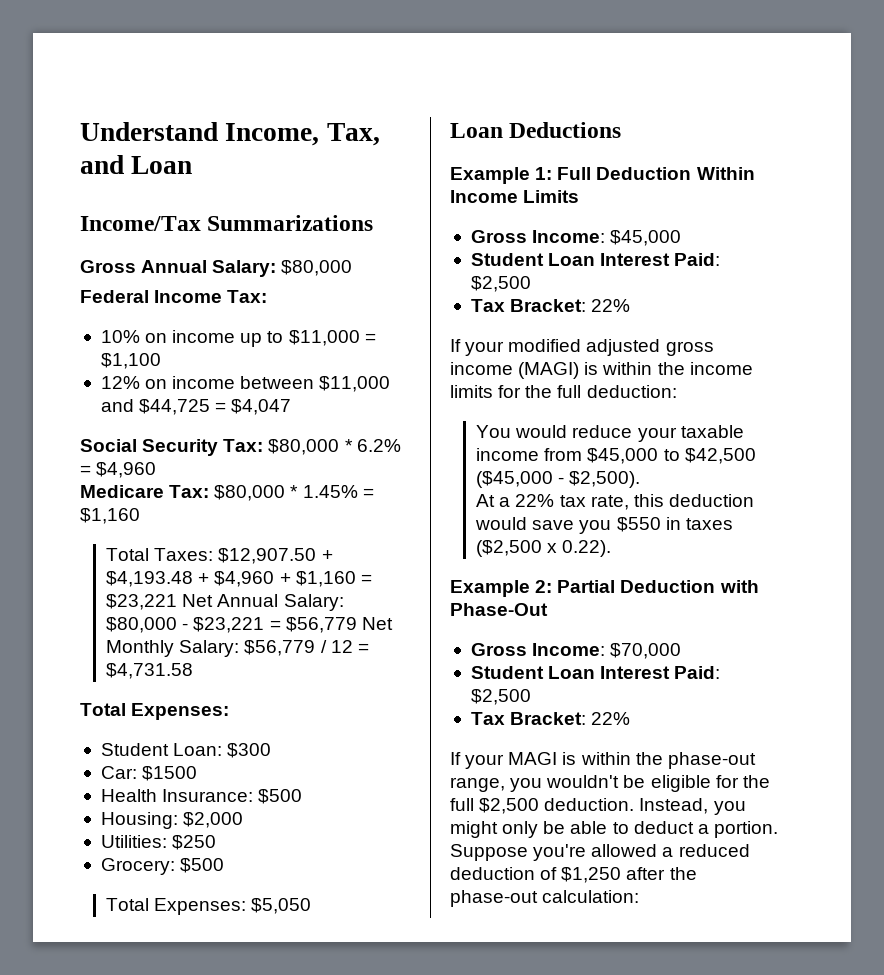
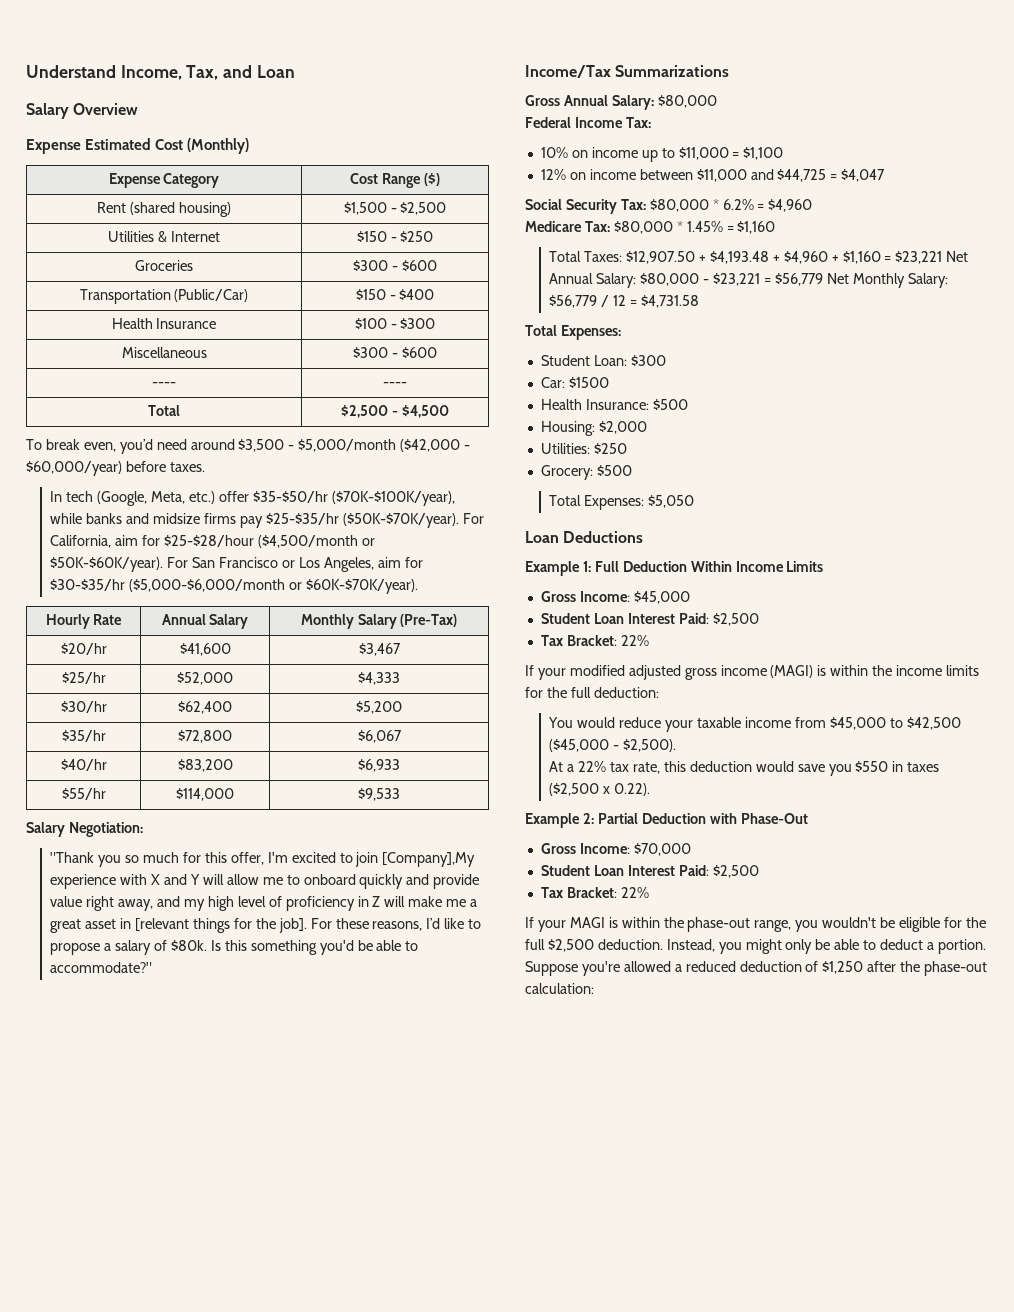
+ Salary Overview
+ Expense Estimated Cost (Monthly)
+ Expense Category | Cost Range ($)
+ Rent (shared housing) | $1,500 - $2,500
+ Utilities & Internet | $150 - $250
+ Groceries | $300 - $600
+ Transportation (Public/Car) | $150 - $400
+ Health Insurance | $100 - $300
+ Miscellaneous | $300 - $600
+ ---- | ----
+ Total | $2,500 - $4,500
+ To break even, you’d need around $3,500 - $5,000/month ($42,000 - $60,000/year) before taxes.
+ In tech (Google, Meta, etc.) offer $35-$50/hr ($70K-$100K/year), while banks and midsize firms pay $25-$35/hr ($50K-$70K/year). For California, aim for $25-$28/hour ($4,500/month or $50K-$60K/year). For San Francisco or Los Angeles, aim for $30-$35/hr ($5,000-$6,000/month or $60K-$70K/year).
+ Hourly Rate | Annual Salary | Monthly Salary (Pre-Tax)
+ $20/hr | $41,600 | $3,467
+ $25/hr | $52,000 | $4,333
+ $30/hr | $62,400 | $5,200
+ $35/hr | $72,800 | $6,067
+ $40/hr | $83,200 | $6,933
+ $55/hr | $114,000 | $9,533
+ Salary Negotiation:
+ "Thank you so much for this offer, I'm excited to join [Company],My experience with X and Y will allow me to onboard quickly and provide value right away, and my high level of proficiency in Z will make me a great asset in [relevant things for the job]. For these reasons, I’d like to propose a salary of $80k. Is this something you'd be able to accommodate?"

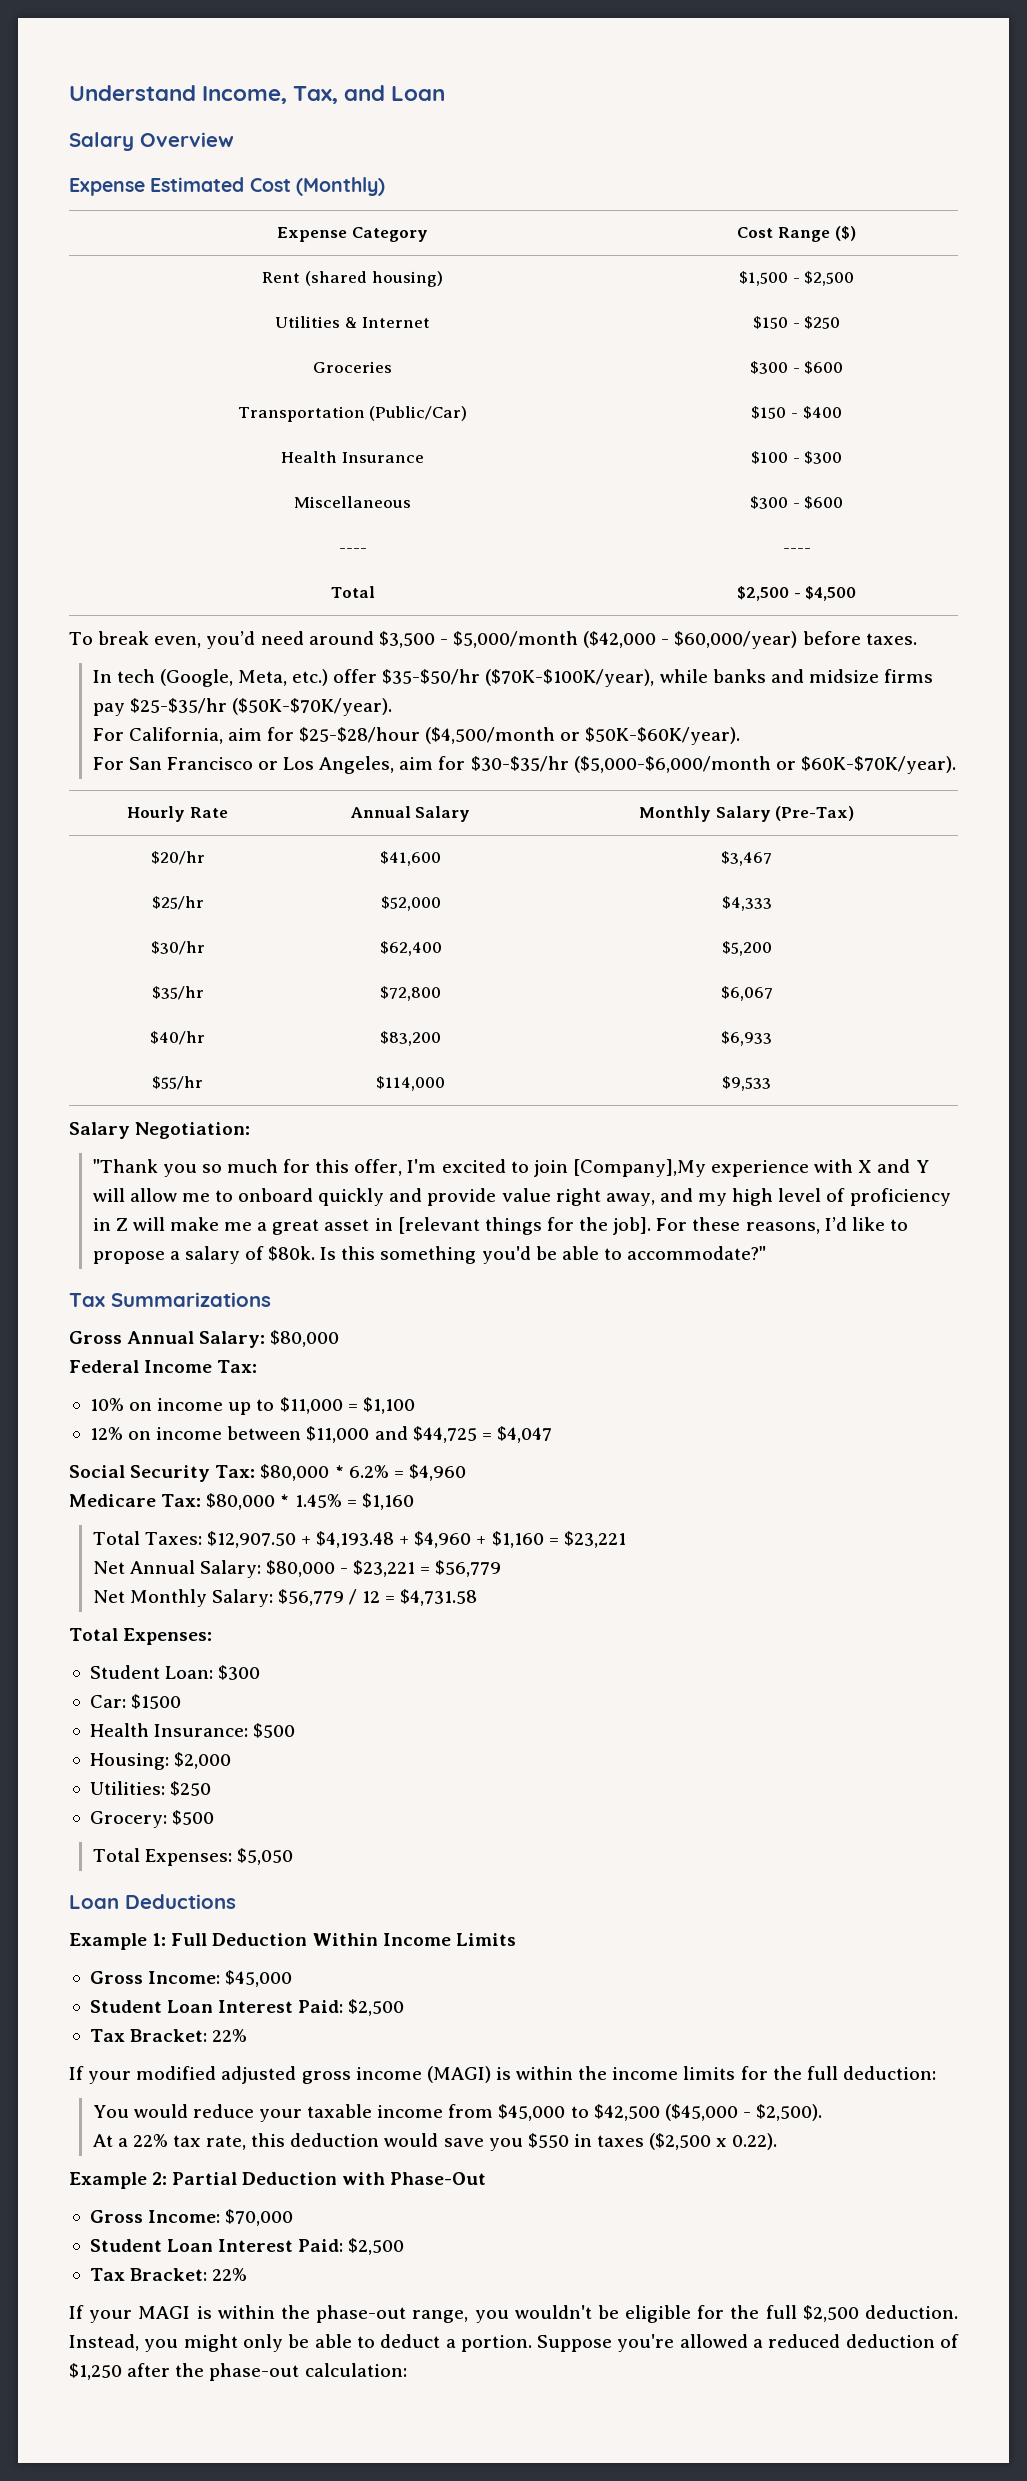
- In tech (Google, Meta, etc.) offer $35-$50/hr ($70K-$100K/year), while banks and midsize firms pay $25-$35/hr ($50K-$70K/year). For California, aim for $25-$28/hour ($4,500/month or $50K-$60K/year). For San Francisco or Los Angeles, aim for $30-$35/hr ($5,000-$6,000/month or $60K-$70K/year).
+ In tech (Google, Meta, etc.) offer $35-$50/hr ($70K-$100K/year), while banks and midsize firms pay $25-$35/hr ($50K-$70K/year).
+ For California, aim for $25-$28/hour ($4,500/month or $50K-$60K/year).
+ For San Francisco or Los Angeles, aim for $30-$35/hr ($5,000-$6,000/month or $60K-$70K/year).
- Income/Tax Summarizations
+ Tax Summarizations
- Total Taxes: $12,907.50 + $4,193.48 + $4,960 + $1,160 = $23,221 Net Annual Salary: $80,000 - $23,221 = $56,779 Net Monthly Salary: $56,779 / 12 = $4,731.58
+ Total Taxes: $12,907.50 + $4,193.48 + $4,960 + $1,160 = $23,221
+ Net Annual Salary: $80,000 - $23,221 = $56,779
+ Net Monthly Salary: $56,779 / 12 = $4,731.58

